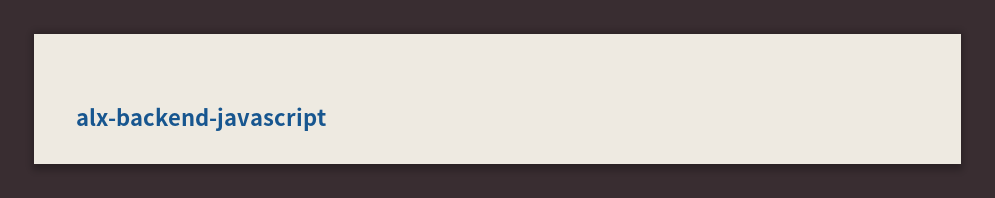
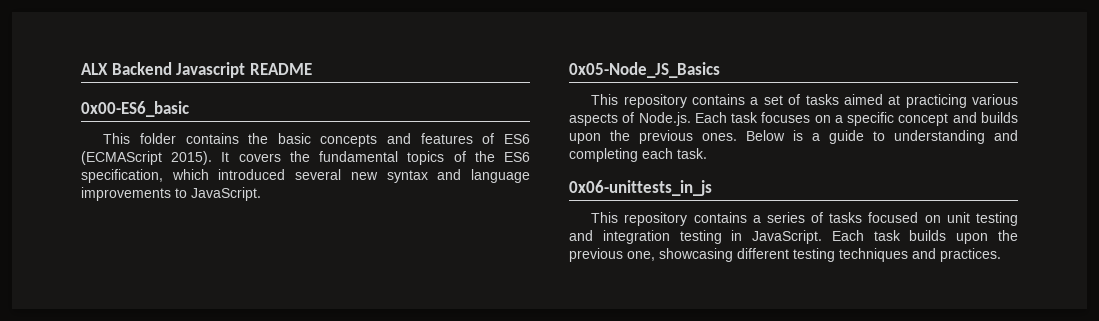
- alx-backend-javascript
+ ALX Backend Javascript README
+ 0x00-ES6_basic
+ This folder contains the basic concepts and features of ES6 (ECMAScript 2015). It covers the fundamental topics of the ES6 specification, which introduced several new syntax and language improvements to JavaScript.
+ 0x05-Node_JS_Basics
+ This repository contains a set of tasks aimed at practicing various aspects of Node.js. Each task focuses on a specific concept and builds upon the previous ones. Below is a guide to understanding and completing each task.
+ 0x06-unittests_in_js
+ This repository contains a series of tasks focused on unit testing and integration testing in JavaScript. Each task builds upon the previous one, showcasing different testing techniques and practices.

